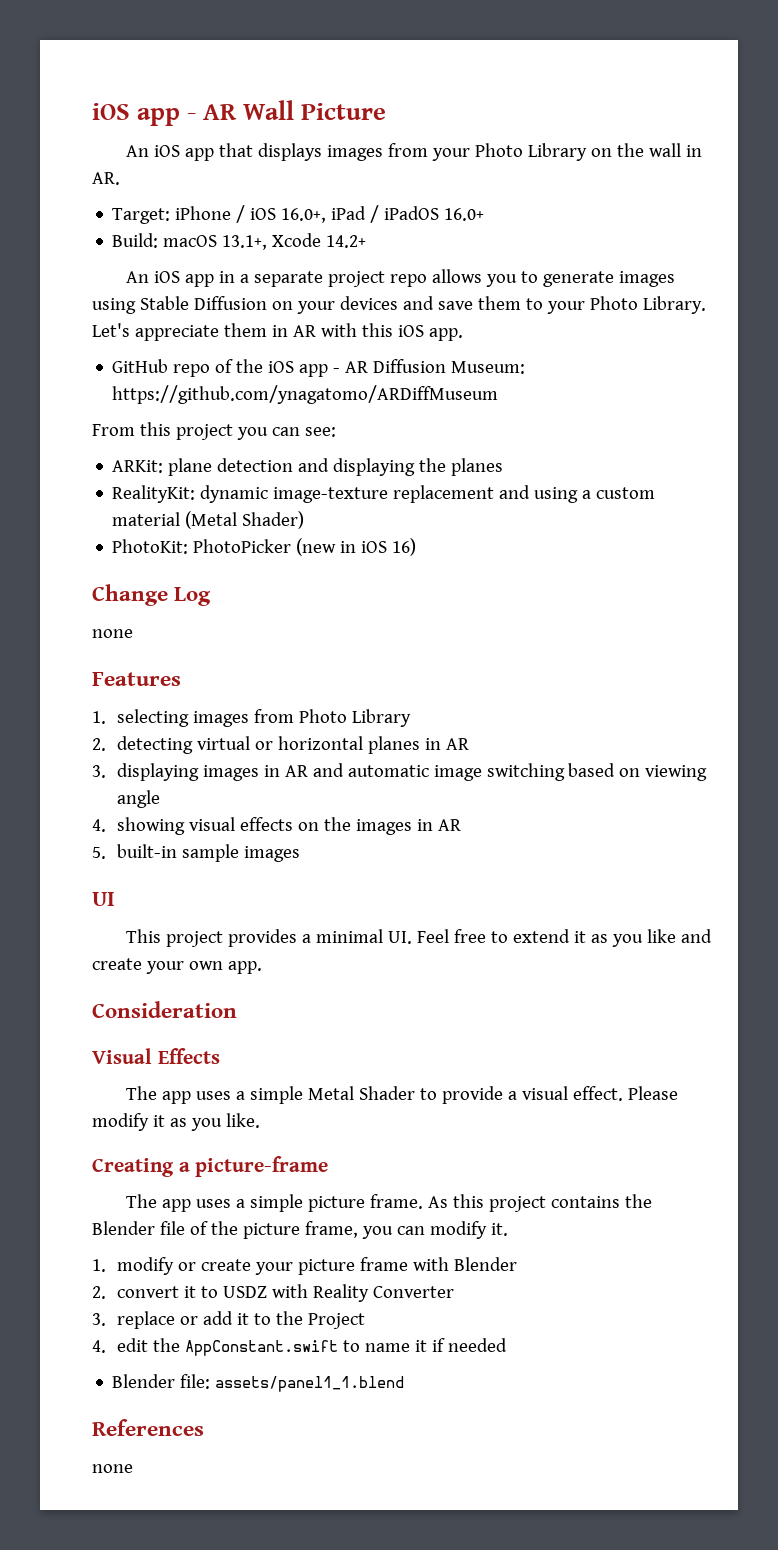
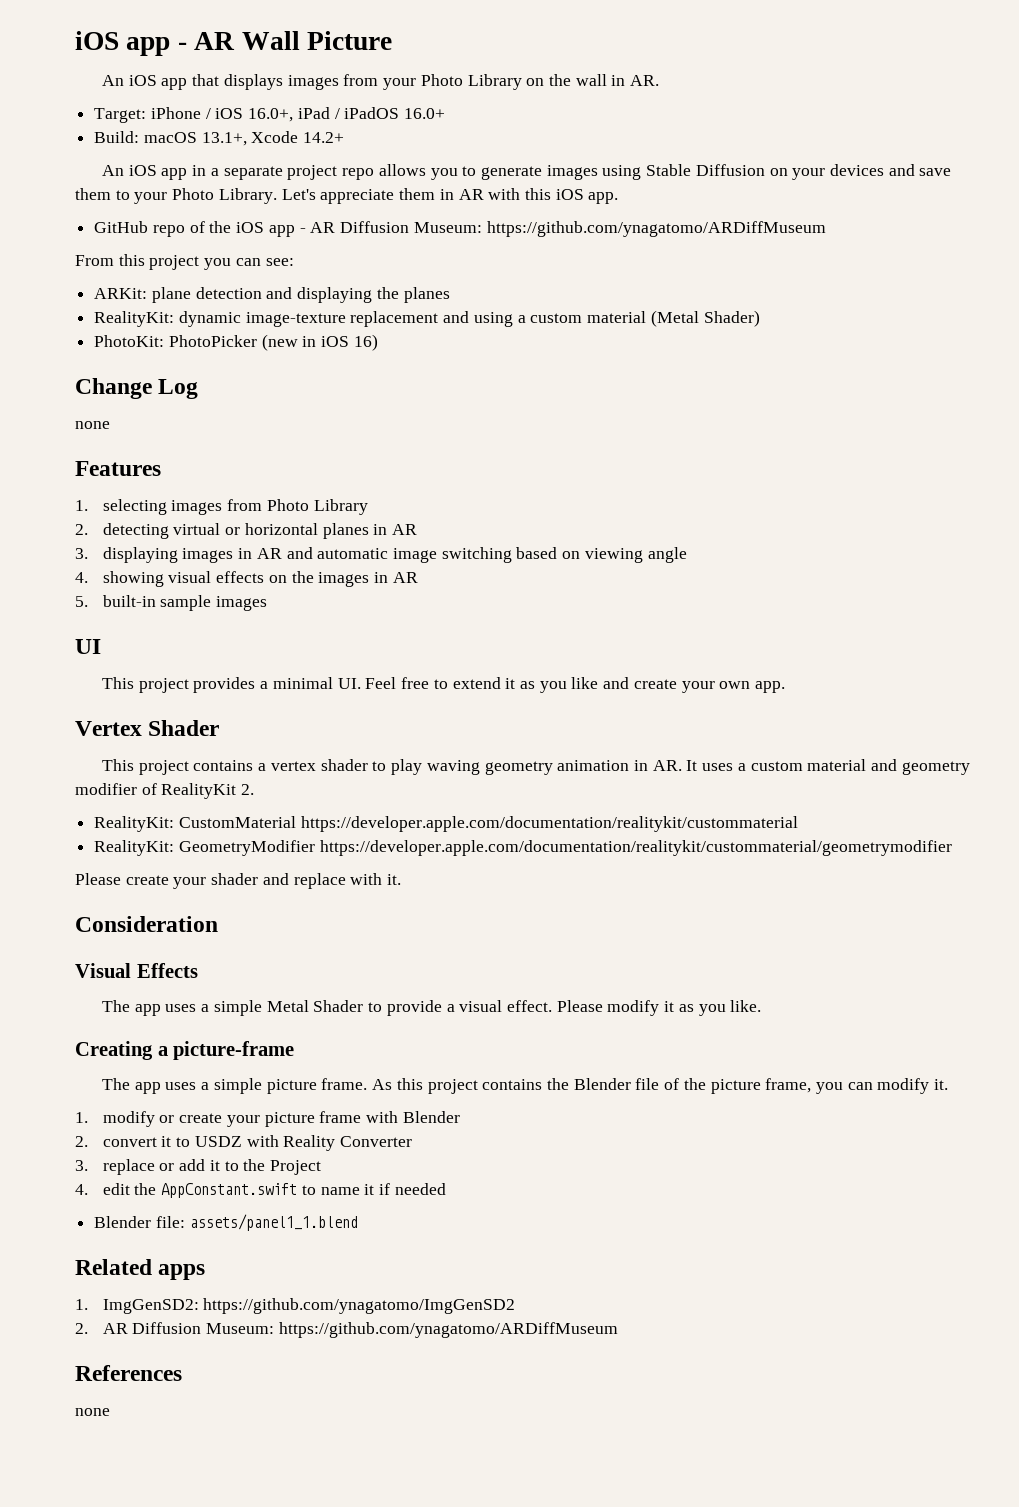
+ Vertex Shader
+ This project contains a vertex shader to play waving geometry animation in AR. It uses a custom material and geometry modifier of RealityKit 2.
+ RealityKit: CustomMaterial https://developer.apple.com/documentation/realitykit/custommaterial
+ RealityKit: GeometryModifier https://developer.apple.com/documentation/realitykit/custommaterial/geometrymodifier
+ Please create your shader and replace with it.
+ Related apps
+ 1. ImgGenSD2: https://github.com/ynagatomo/ImgGenSD2
+ 2. AR Diffusion Museum: https://github.com/ynagatomo/ARDiffMuseum

